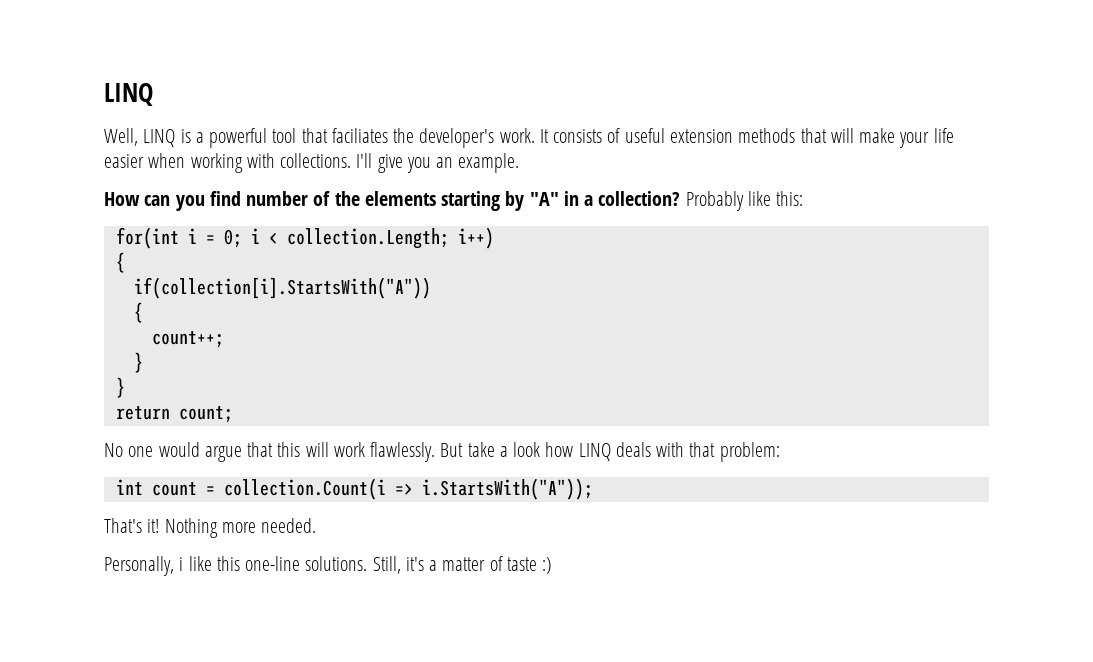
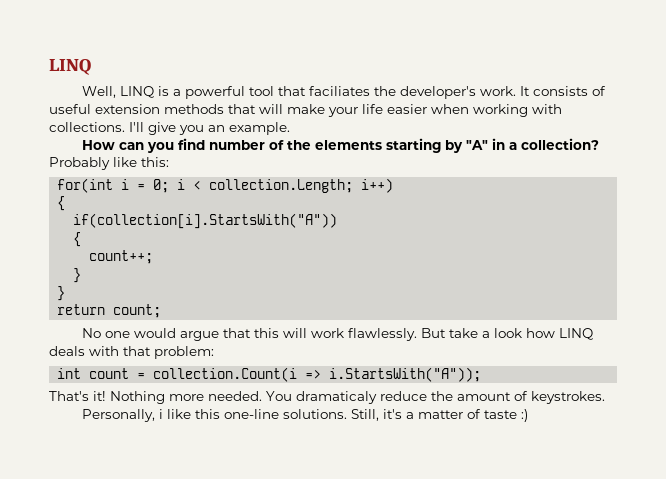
+ You dramaticaly reduce the amount of keystrokes.

